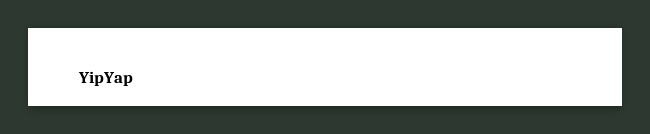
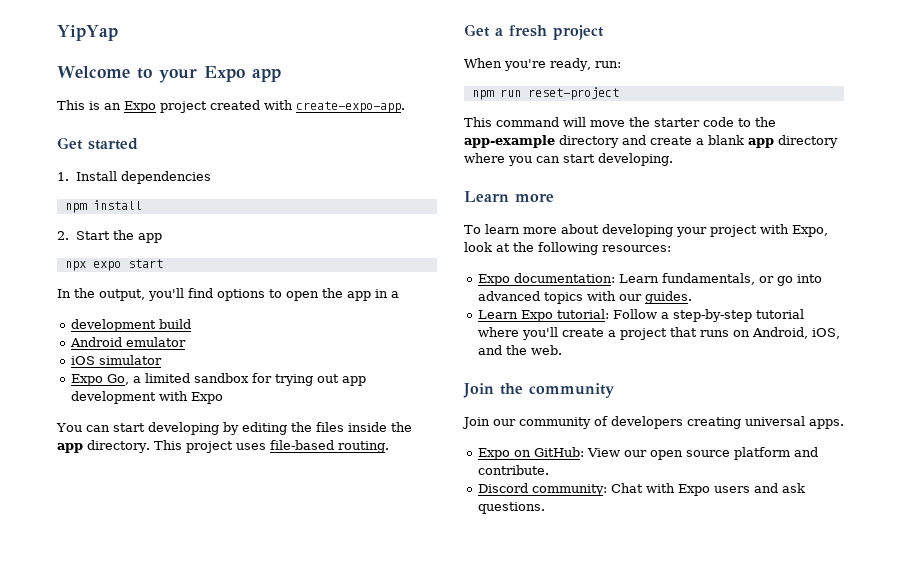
+ Welcome to your Expo app
+ This is an Expo project created with create-expo-app.
+ Get started
+ 1. Install dependencies
+ npm install
+ 2. Start the app
+ npx expo start
+ In the output, you'll find options to open the app in a
+ development build
+ Android emulator
+ iOS simulator
+ Expo Go, a limited sandbox for trying out app development with Expo
+ You can start developing by editing the files inside the app directory. This project uses file-based routing.
+ Get a fresh project
+ When you're ready, run:
+ npm run reset-project
+ This command will move the starter code to the app-example directory and create a blank app directory where you can start developing.
+ Learn more
+ To learn more about developing your project with Expo, look at the following resources:
+ Expo documentation: Learn fundamentals, or go into advanced topics with our guides.
+ Learn Expo tutorial: Follow a step-by-step tutorial where you'll create a project that runs on Android, iOS, and the web.
+ Join the community
+ Join our community of developers creating universal apps.
+ Expo on GitHub: View our open source platform and contribute.
+ Discord community: Chat with Expo users and ask questions.

